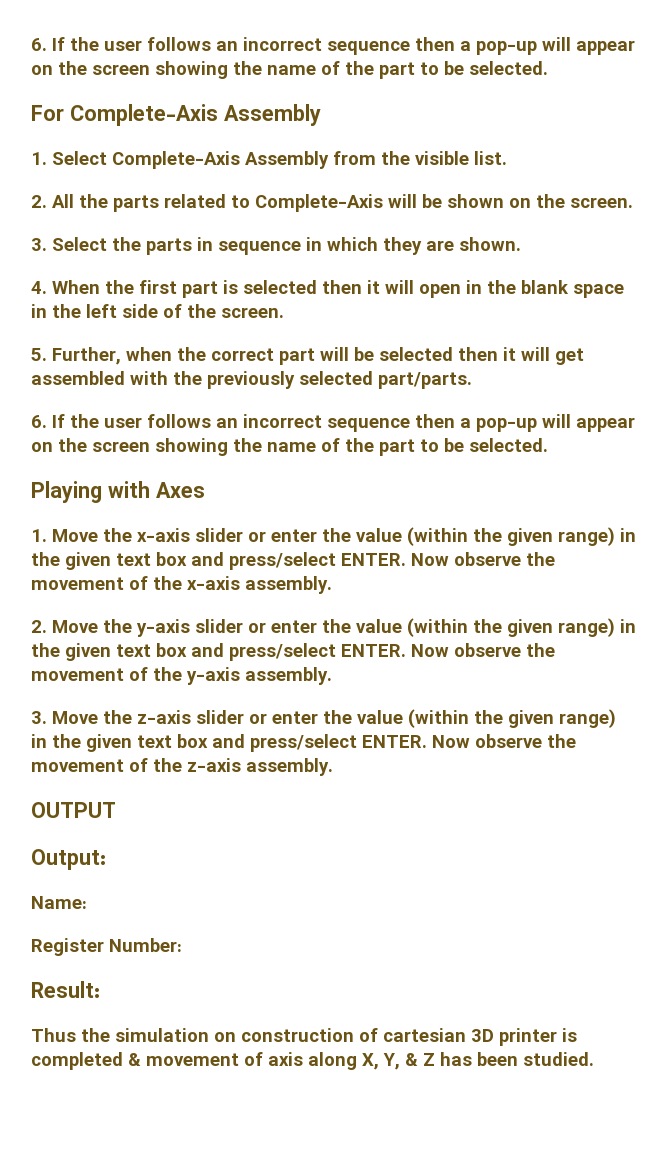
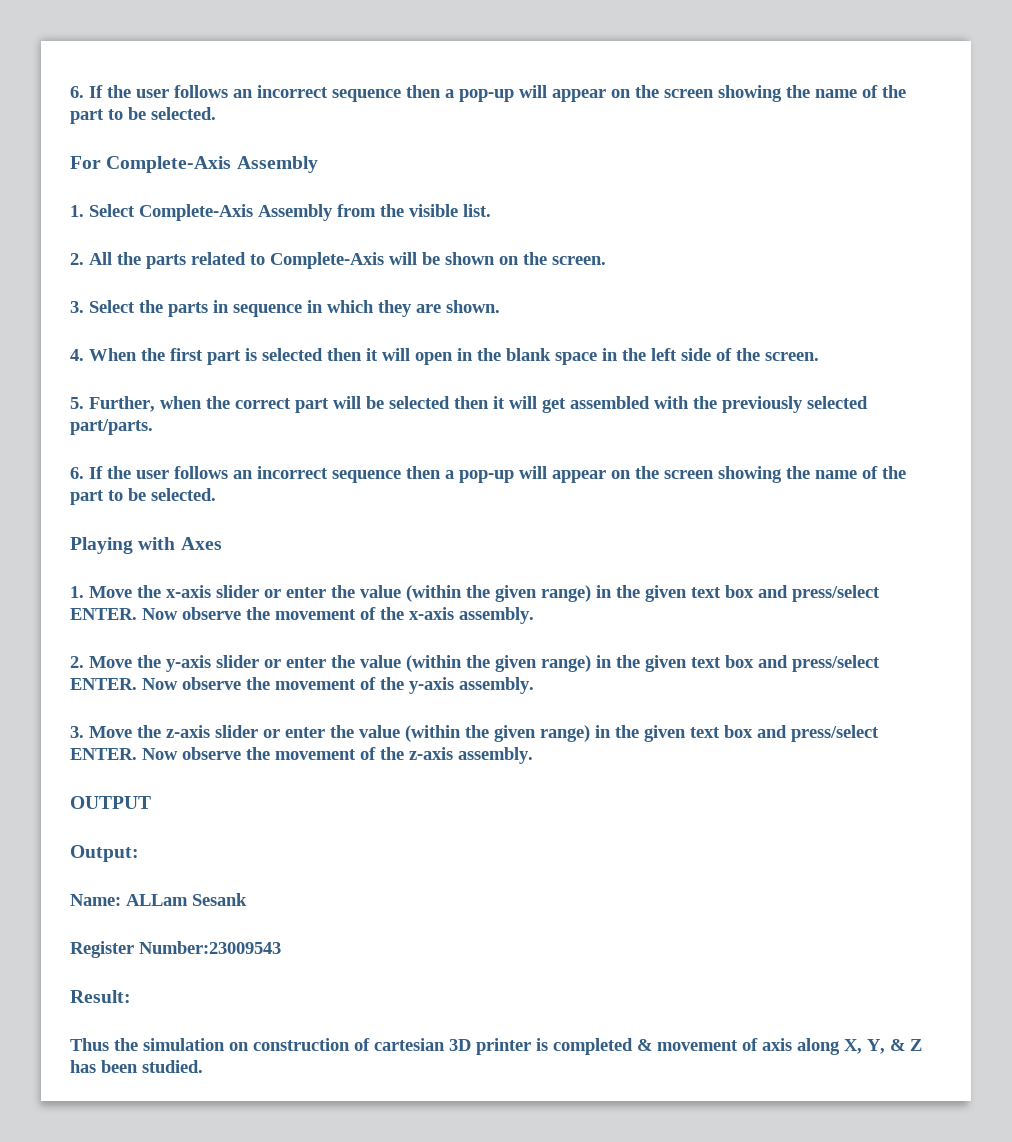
- Name:
+ Name: ALLam Sesank
- Register Number:
+ Register Number:23009543

